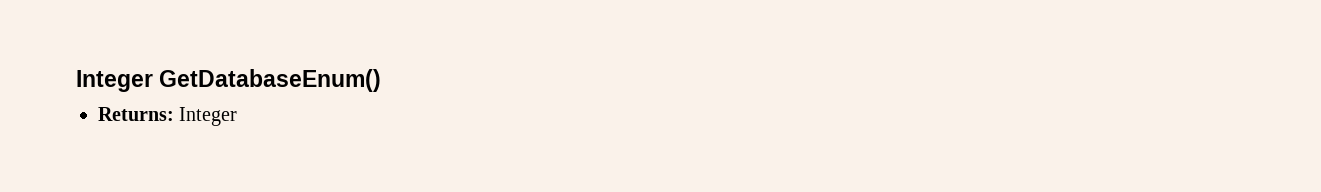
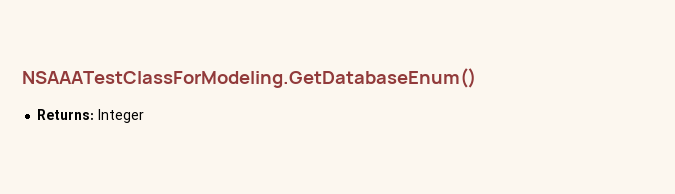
- Integer GetDatabaseEnum()
+ NSAAATestClassForModeling.GetDatabaseEnum()

